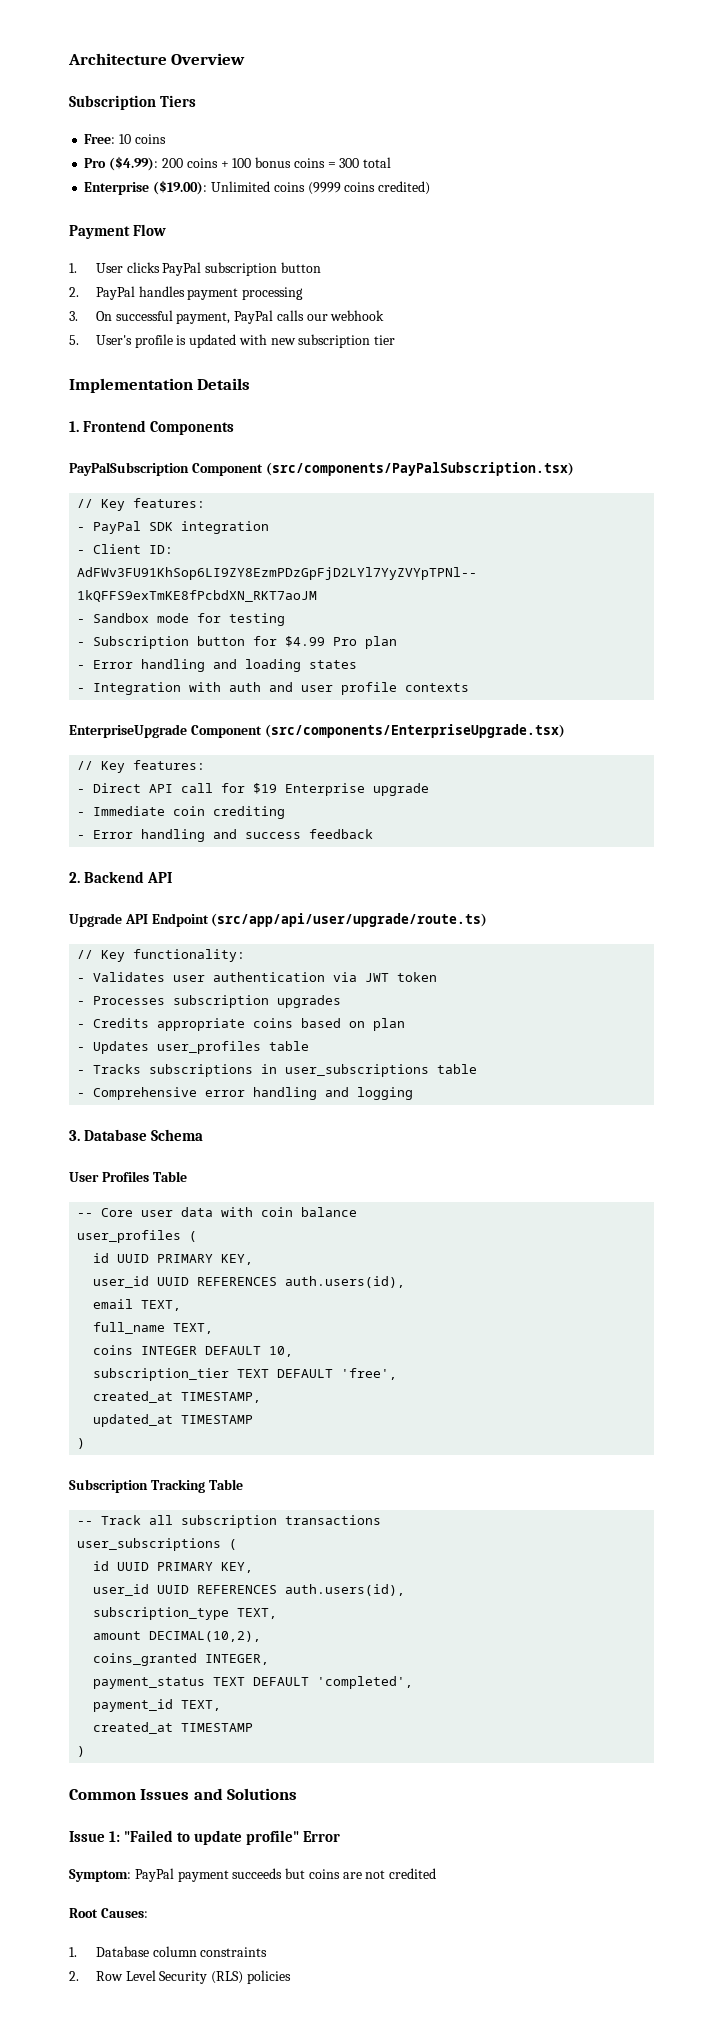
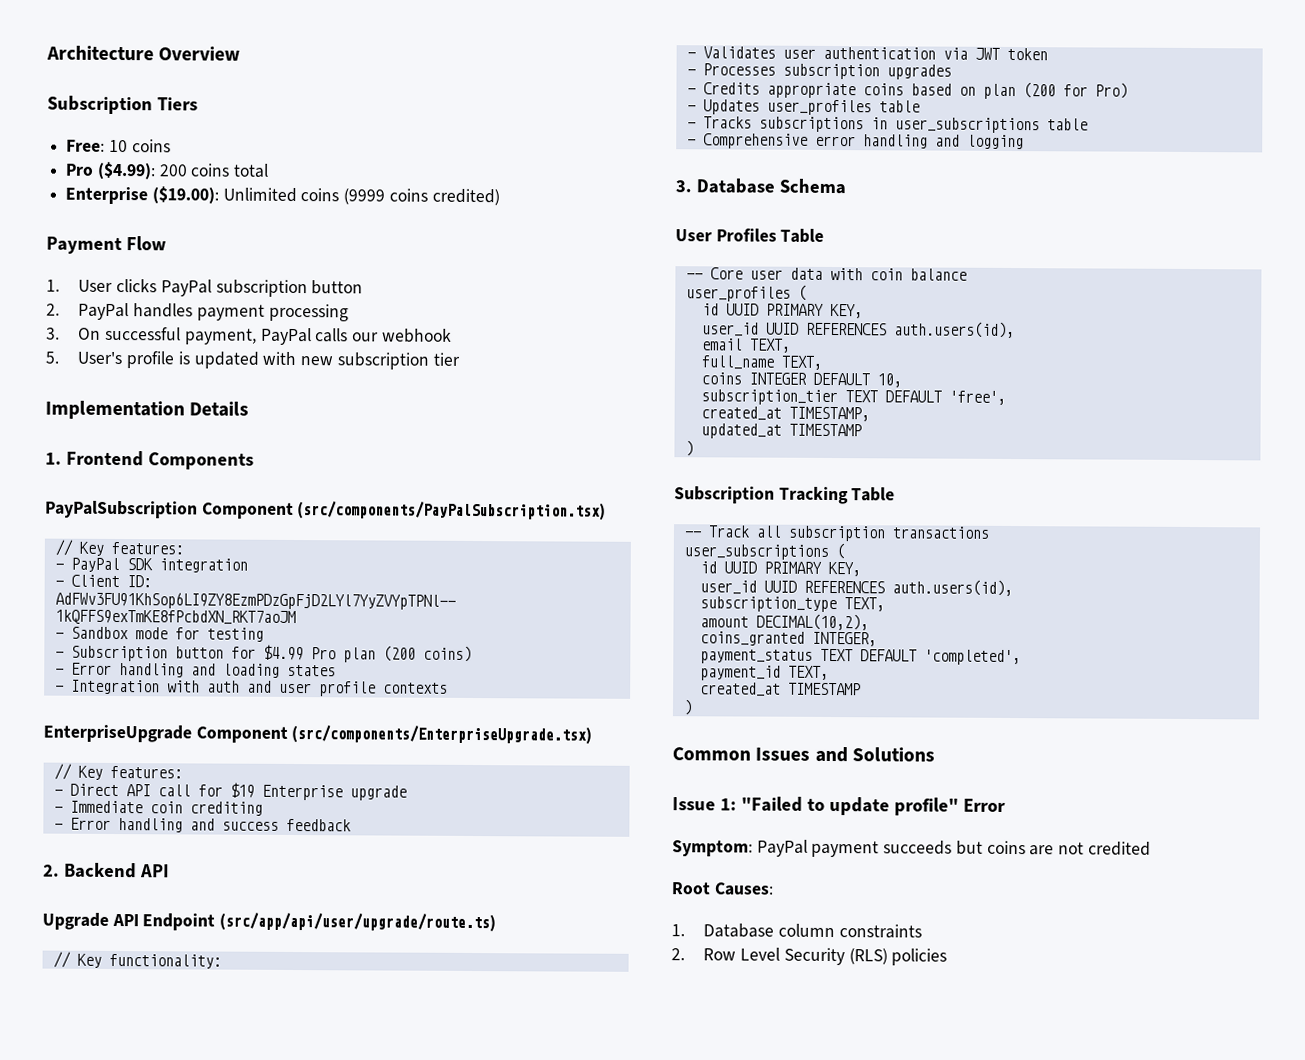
- Pro ($4.99): 200 coins + 100 bonus coins = 300 total
+ Pro ($4.99): 200 coins total
- - Subscription button for $4.99 Pro plan
+ - Subscription button for $4.99 Pro plan (200 coins)
- - Credits appropriate coins based on plan
+ - Credits appropriate coins based on plan (200 for Pro)

